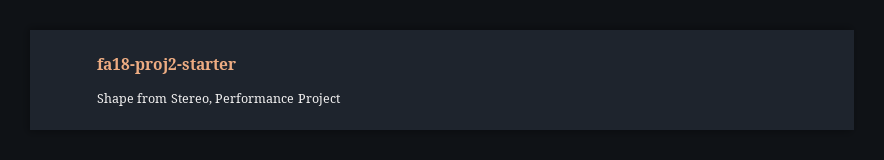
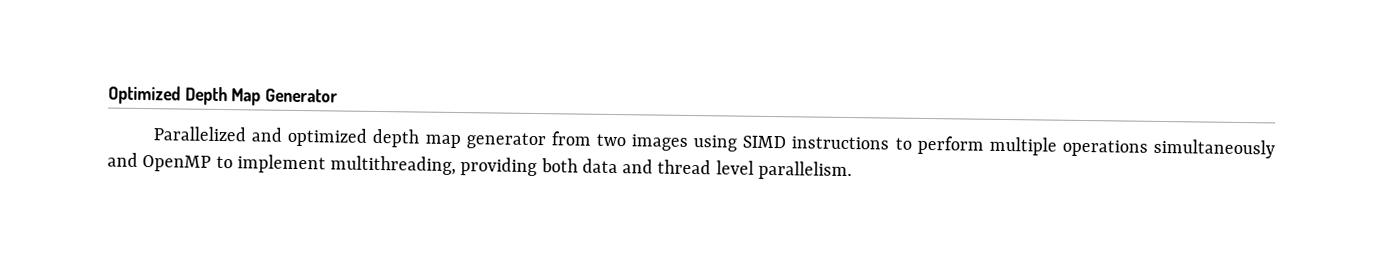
- fa18-proj2-starter
- Shape from Stereo, Performance Project
+ Optimized Depth Map Generator
+ Parallelized and optimized depth map generator from two images using SIMD instructions to perform multiple operations simultaneously and OpenMP to implement multithreading, providing both data and thread level parallelism.

